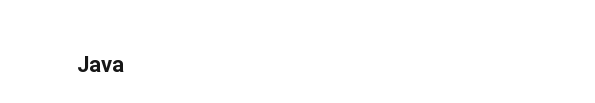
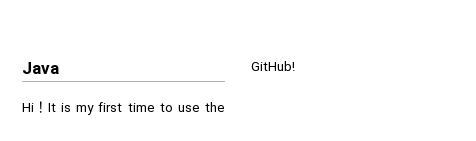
+ Hi！It is my first time to use the GitHub!

